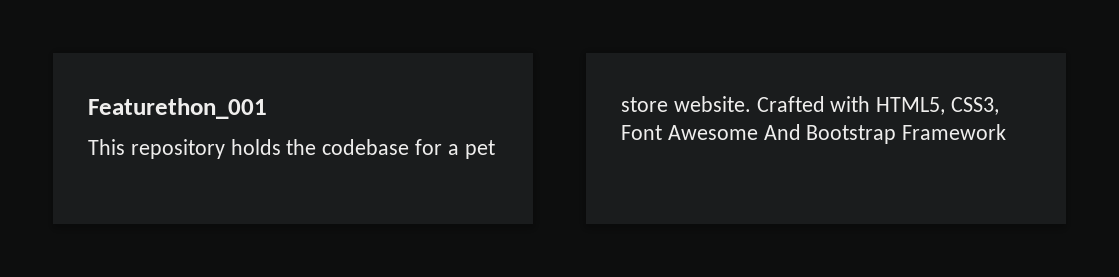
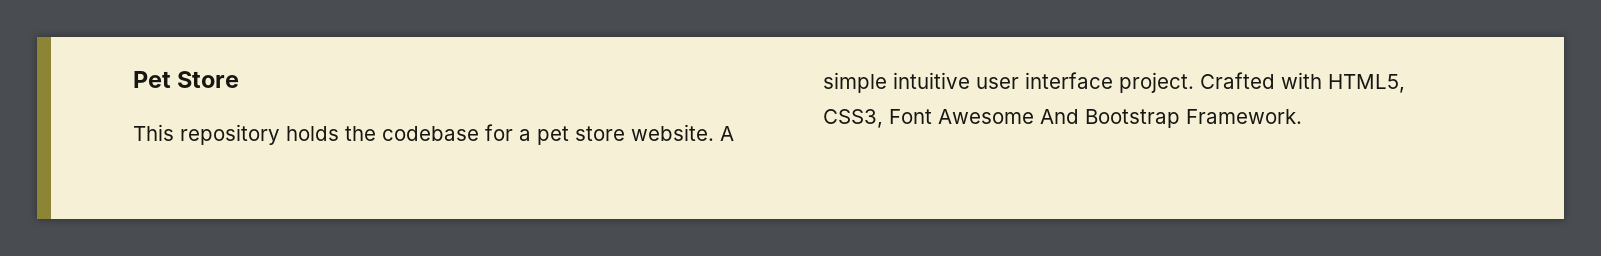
- Featurethon_001
+ Pet Store
+ A simple intuitive user interface project.
- Crafted with HTML5, CSS3, Font Awesome And Bootstrap Framework
+ Crafted with HTML5, CSS3, Font Awesome And Bootstrap Framework.

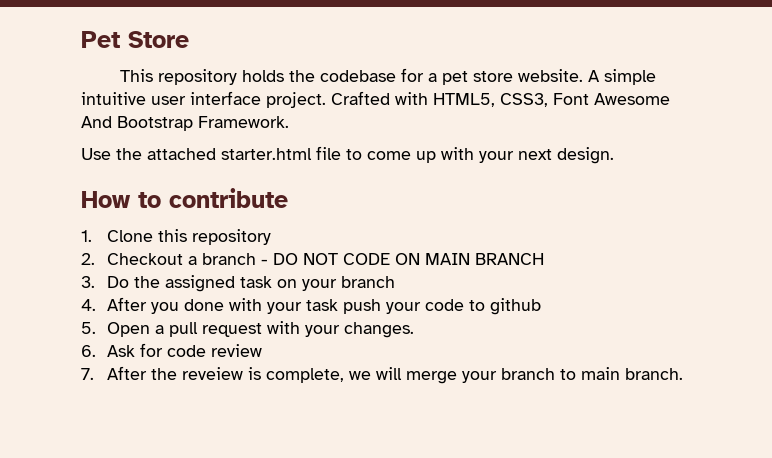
+ Use the attached starter.html file to come up with your next design.
+ How to contribute
+ 1. Clone this repository
+ 2. Checkout a branch - DO NOT CODE ON MAIN BRANCH
+ 3. Do the assigned task on your branch
+ 4. After you done with your task push your code to github
+ 5. Open a pull request with your changes.
+ 6. Ask for code review
+ 7. After the reveiew is complete, we will merge your branch to main branch.

